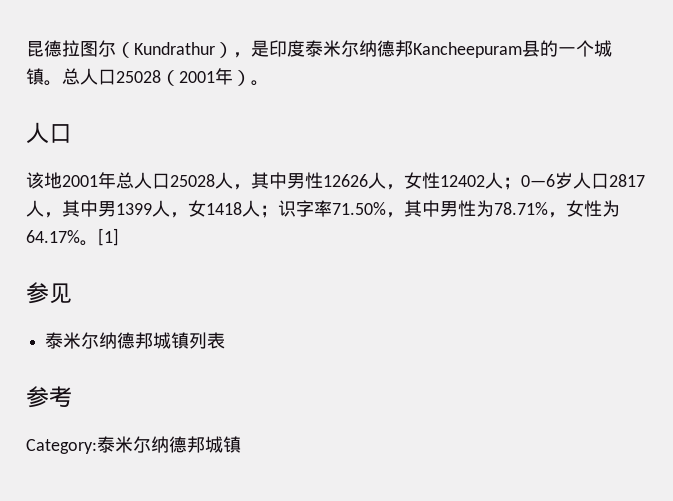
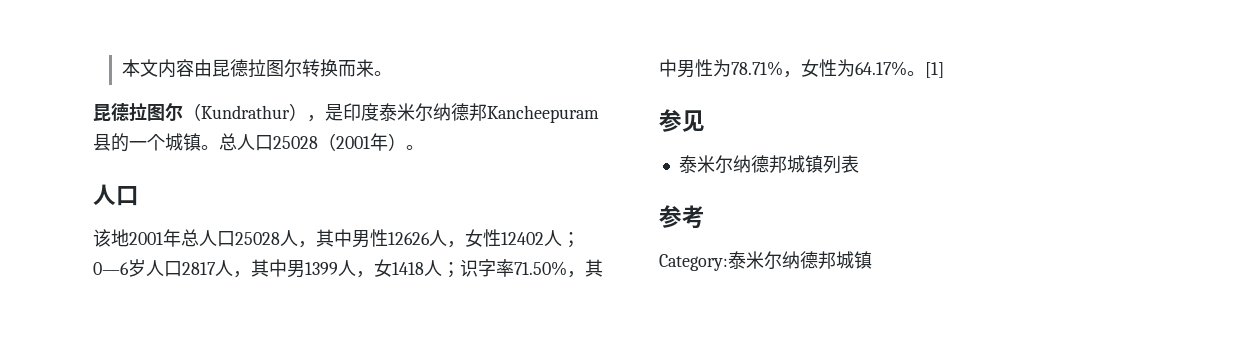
+ 本文内容由昆德拉图尔转换而来。

